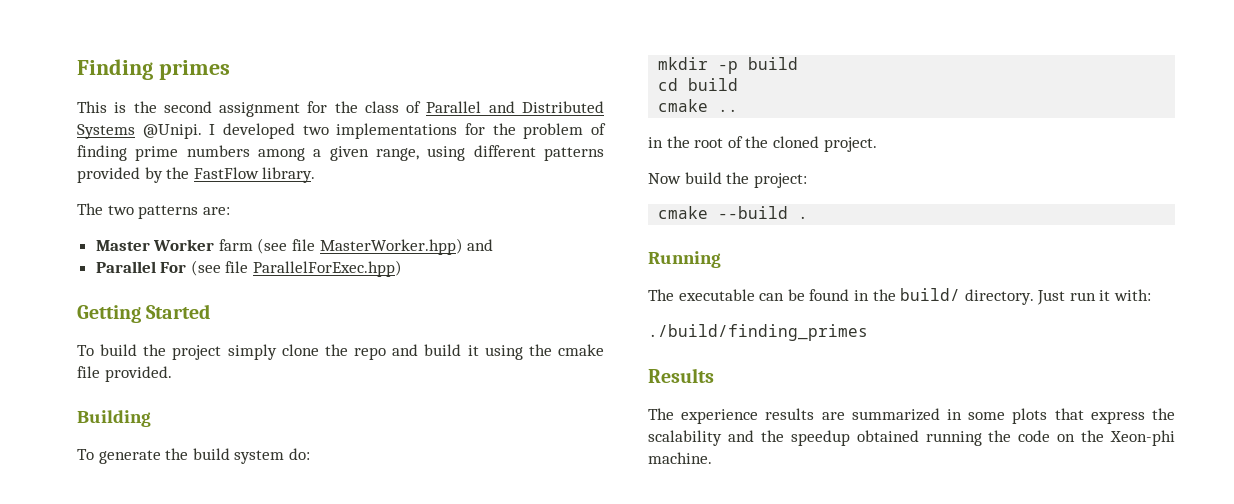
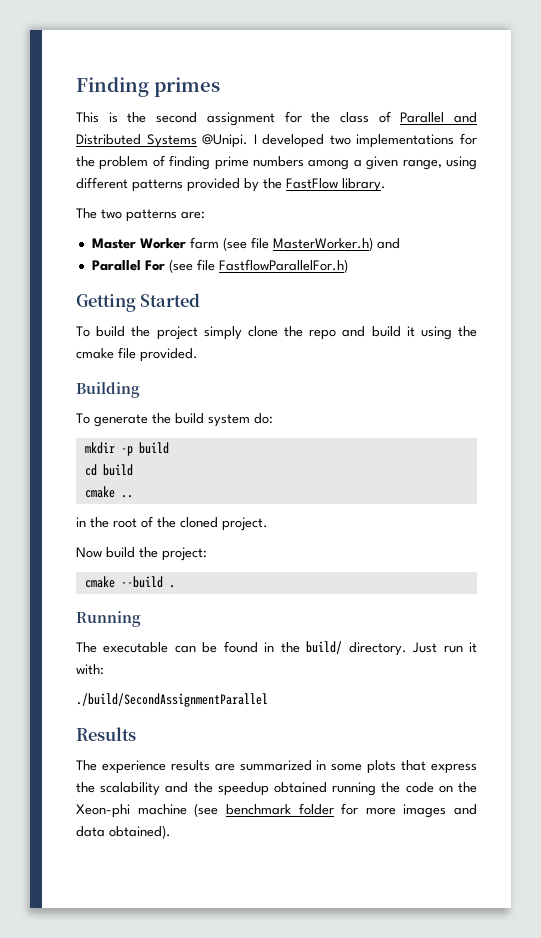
- Master Worker farm (see file MasterWorker.hpp) and
+ Master Worker farm (see file MasterWorker.h) and
- Parallel For (see file ParallelForExec.hpp)
+ Parallel For (see file FastflowParallelFor.h)
- ./build/finding_primes
+ ./build/SecondAssignmentParallel
- The experience results are summarized in some plots that express the scalability and the speedup obtained running the code on the Xeon-phi machine.
+ The experience results are summarized in some plots that express the scalability and the speedup obtained running the code on the Xeon-phi machine (see benchmark folder for more images and data obtained).

